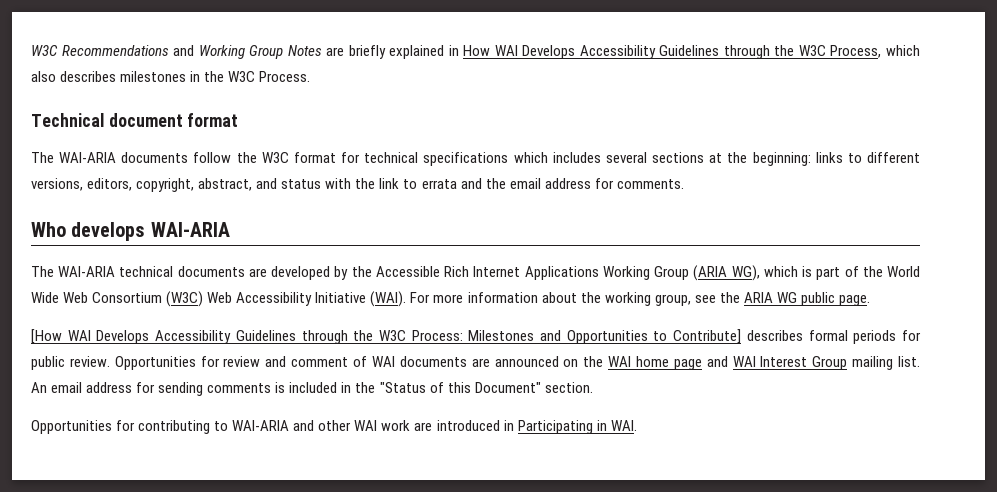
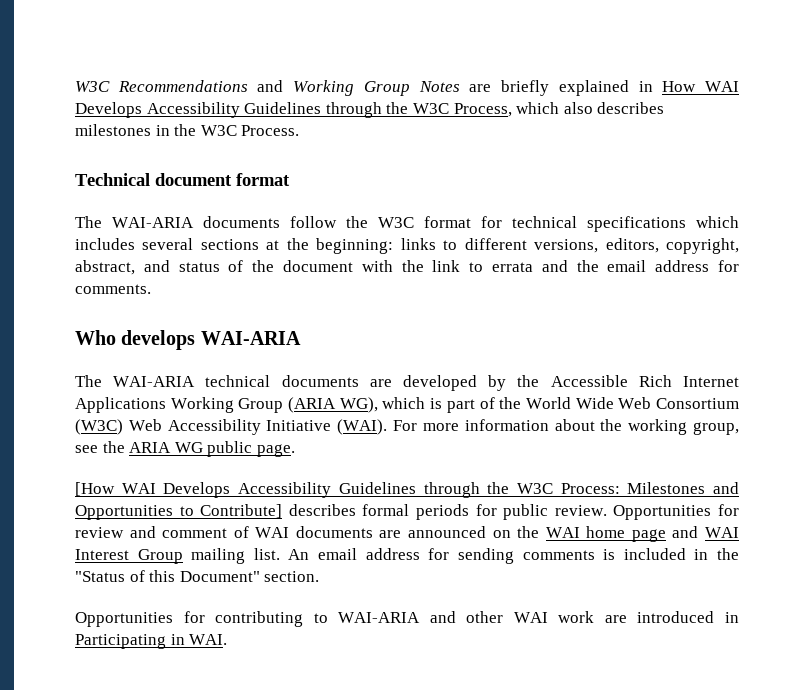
- The WAI-ARIA documents follow the W3C format for technical specifications which includes several sections at the beginning: links to different versions, editors, copyright, abstract, and status with the link to errata and the email address for comments.
+ The WAI-ARIA documents follow the W3C format for technical specifications which includes several sections at the beginning: links to different versions, editors, copyright, abstract, and status of the document with the link to errata and the email address for comments.

